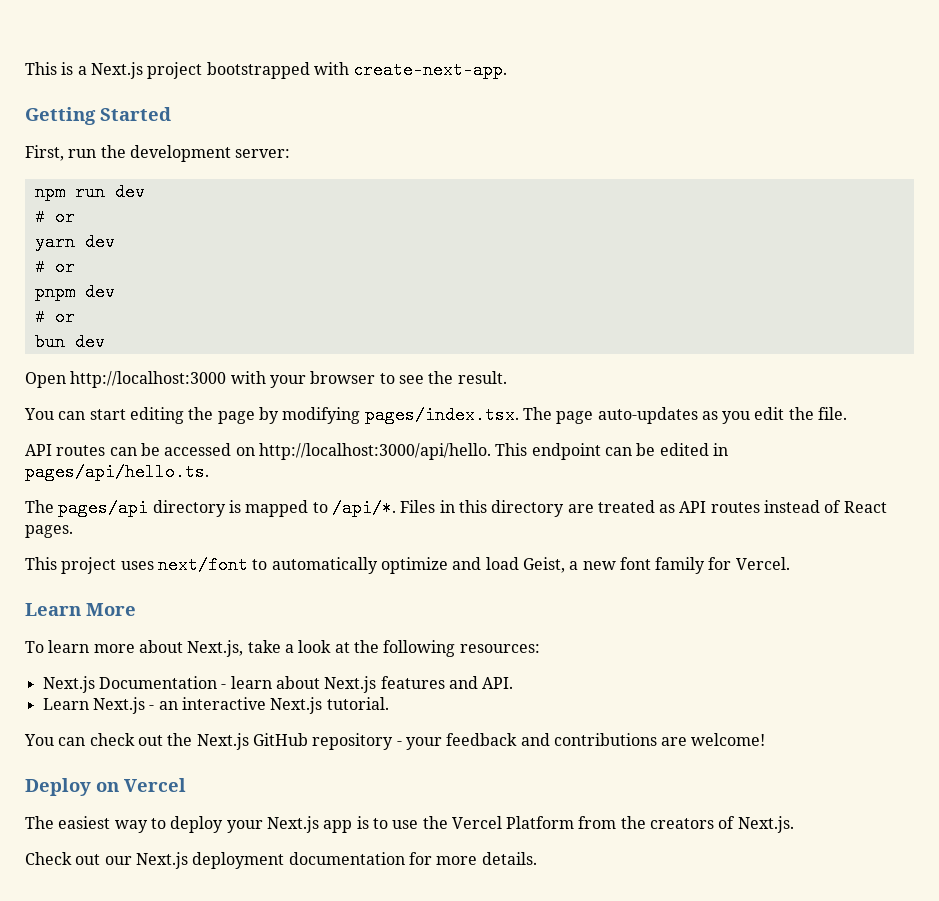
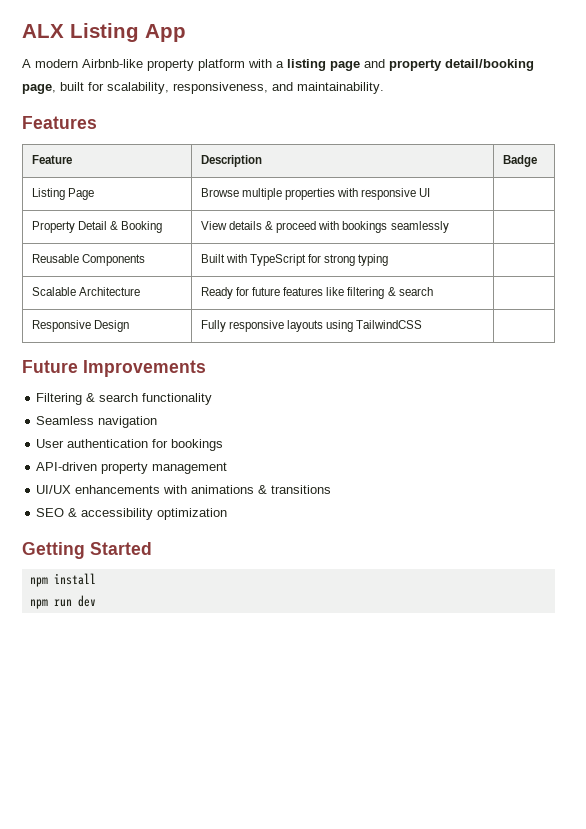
- This is a Next.js project bootstrapped with create-next-app.
+ ALX Listing App
+ A modern Airbnb-like property platform with a listing page and property detail/booking page, built for scalability, responsiveness, and maintainability.
+ Features
+ Feature | Description | Badge
+ Listing Page | Browse multiple properties with responsive UI |
+ Property Detail & Booking | View details & proceed with bookings seamlessly |
+ Reusable Components | Built with TypeScript for strong typing |
+ Scalable Architecture | Ready for future features like filtering & search |
+ Responsive Design | Fully responsive layouts using TailwindCSS |
+ Future Improvements
+ Filtering & search functionality
+ Seamless navigation
+ User authentication for bookings
+ API-driven property management
+ UI/UX enhancements with animations & transitions
+ SEO & accessibility optimization
  Getting Started
- First, run the development server:
+ npm install
  npm run dev
- # or
- yarn dev
- # or
- pnpm dev
- # or
- bun dev
- Open http://localhost:3000 with your browser to see the result.
- You can start editing the page by modifying pages/index.tsx. The page auto-updates as you edit the file.
- API routes can be accessed on http://localhost:3000/api/hello. This endpoint can be edited in pages/api/hello.ts.
- The pages/api directory is mapped to /api/*. Files in this directory are treated as API routes instead of React pages.
- This project uses next/font to automatically optimize and load Geist, a new font family for Vercel.
- Learn More
- To learn more about Next.js, take a look at the following resources:
- Next.js Documentation - learn about Next.js features and API.
- Learn Next.js - an interactive Next.js tutorial.
- You can check out the Next.js GitHub repository - your feedback and contributions are welcome!
- Deploy on Vercel
- The easiest way to deploy your Next.js app is to use the Vercel Platform from the creators of Next.js.
- Check out our Next.js deployment documentation for more details.

